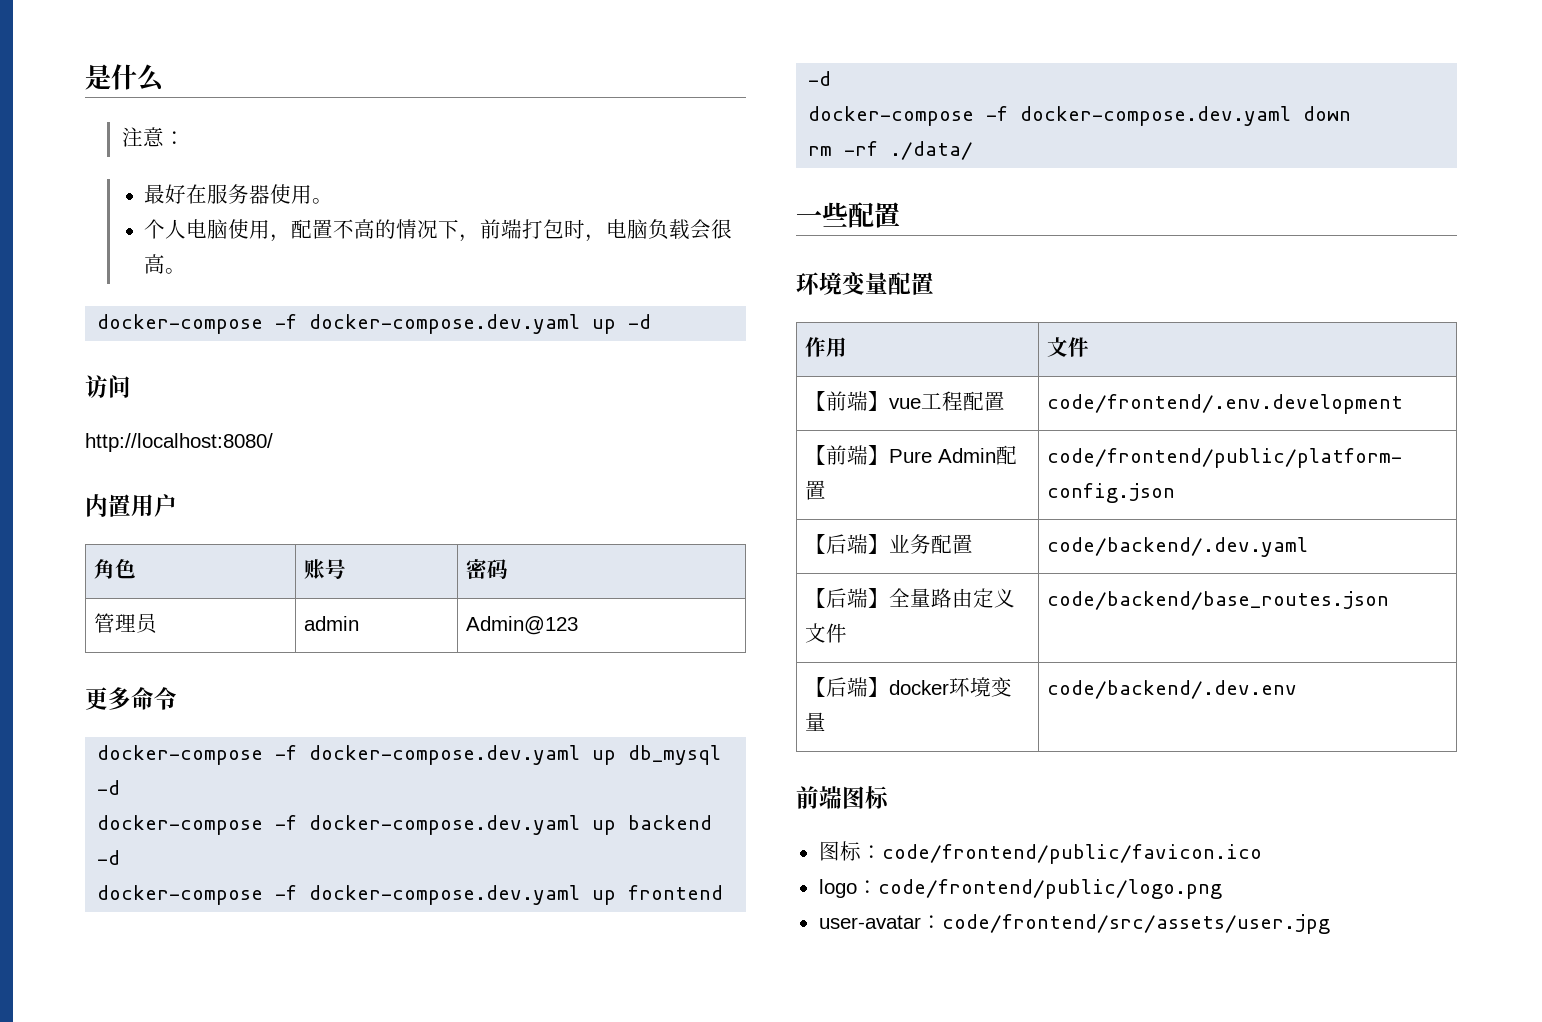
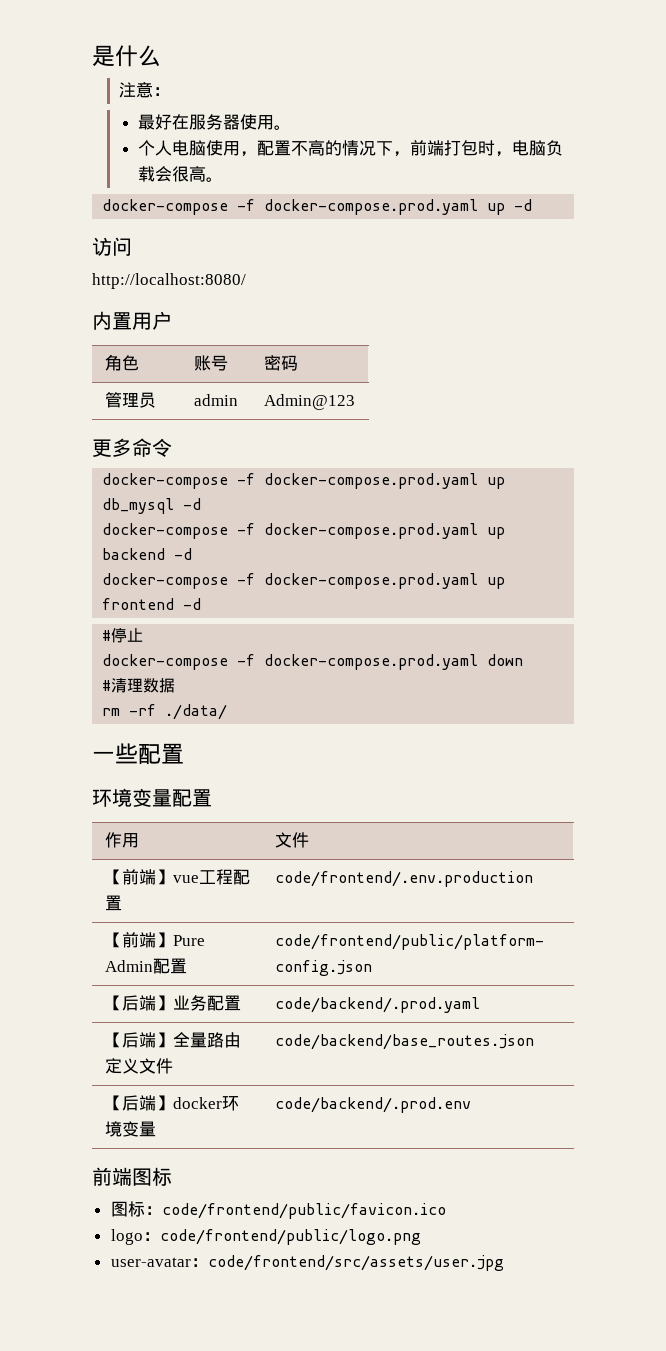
- docker-compose -f docker-compose.dev.yaml up -d
+ docker-compose -f docker-compose.prod.yaml up -d
- docker-compose -f docker-compose.dev.yaml up db_mysql -d
+ docker-compose -f docker-compose.prod.yaml up db_mysql -d
- docker-compose -f docker-compose.dev.yaml up backend -d
+ docker-compose -f docker-compose.prod.yaml up backend -d
- docker-compose -f docker-compose.dev.yaml up frontend -d
+ docker-compose -f docker-compose.prod.yaml up frontend -d
- docker-compose -f docker-compose.dev.yaml down
+ #停止
+ docker-compose -f docker-compose.prod.yaml down
+ #清理数据
- 【前端】vue工程配置 | code/frontend/.env.development
+ 【前端】vue工程配置 | code/frontend/.env.production
- 【后端】业务配置 | code/backend/.dev.yaml
+ 【后端】业务配置 | code/backend/.prod.yaml
- 【后端】docker环境变量 | code/backend/.dev.env
+ 【后端】docker环境变量 | code/backend/.prod.env

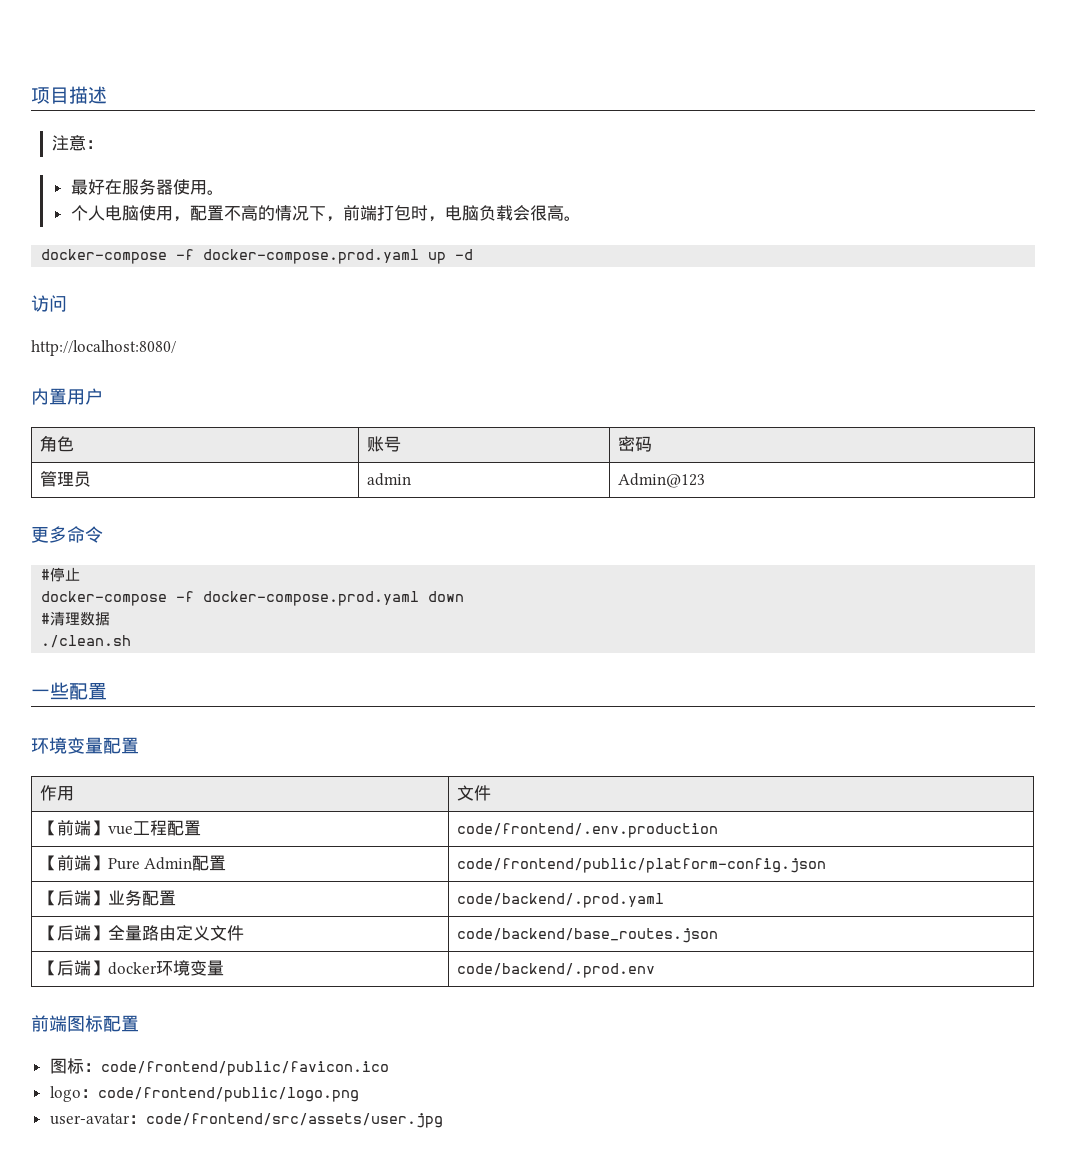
- 是什么
+ 项目描述
- docker-compose -f docker-compose.prod.yaml up db_mysql -d
- docker-compose -f docker-compose.prod.yaml up backend -d
- docker-compose -f docker-compose.prod.yaml up frontend -d
- rm -rf ./data/
+ ./clean.sh
- 前端图标
+ 前端图标配置

